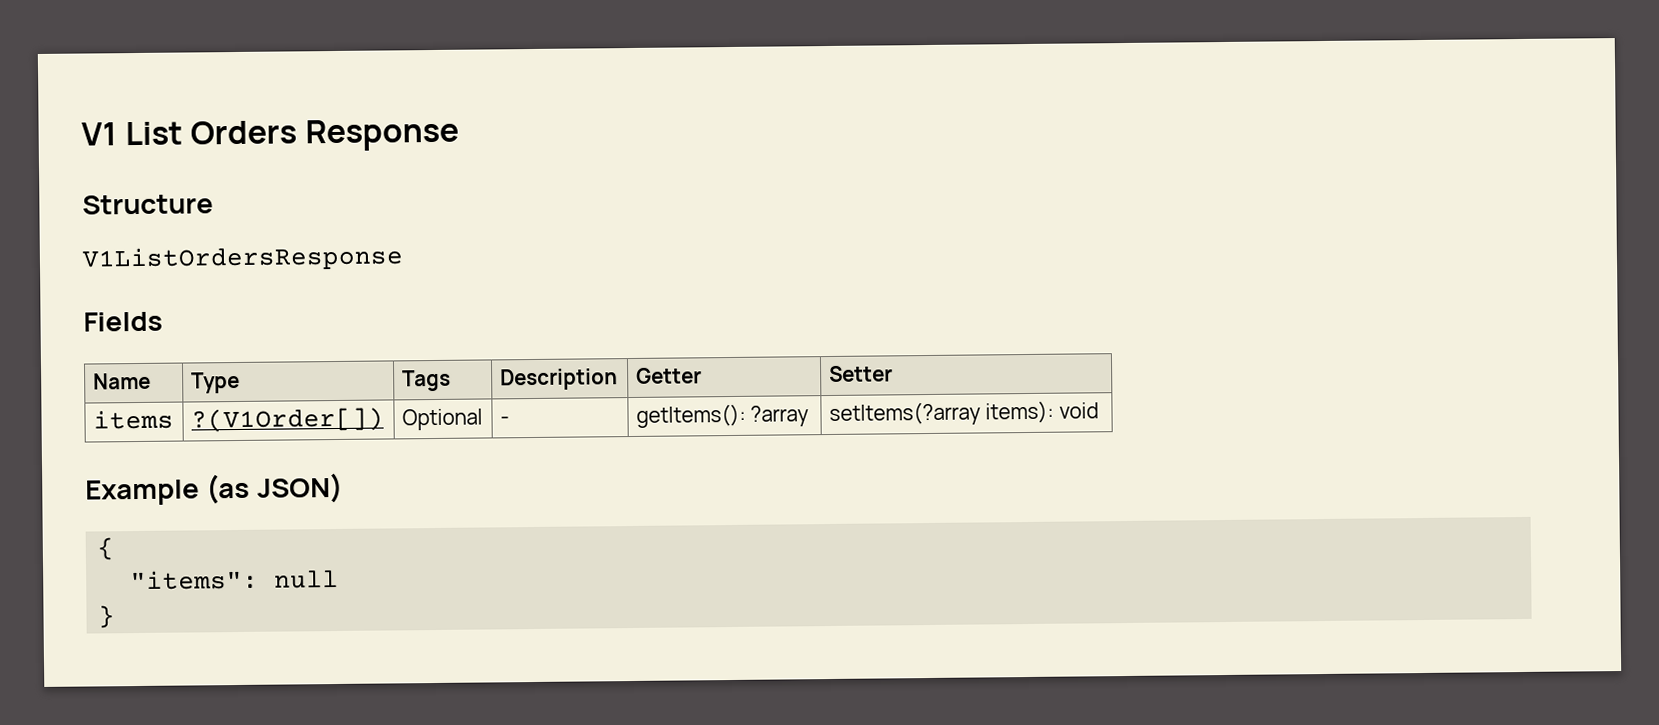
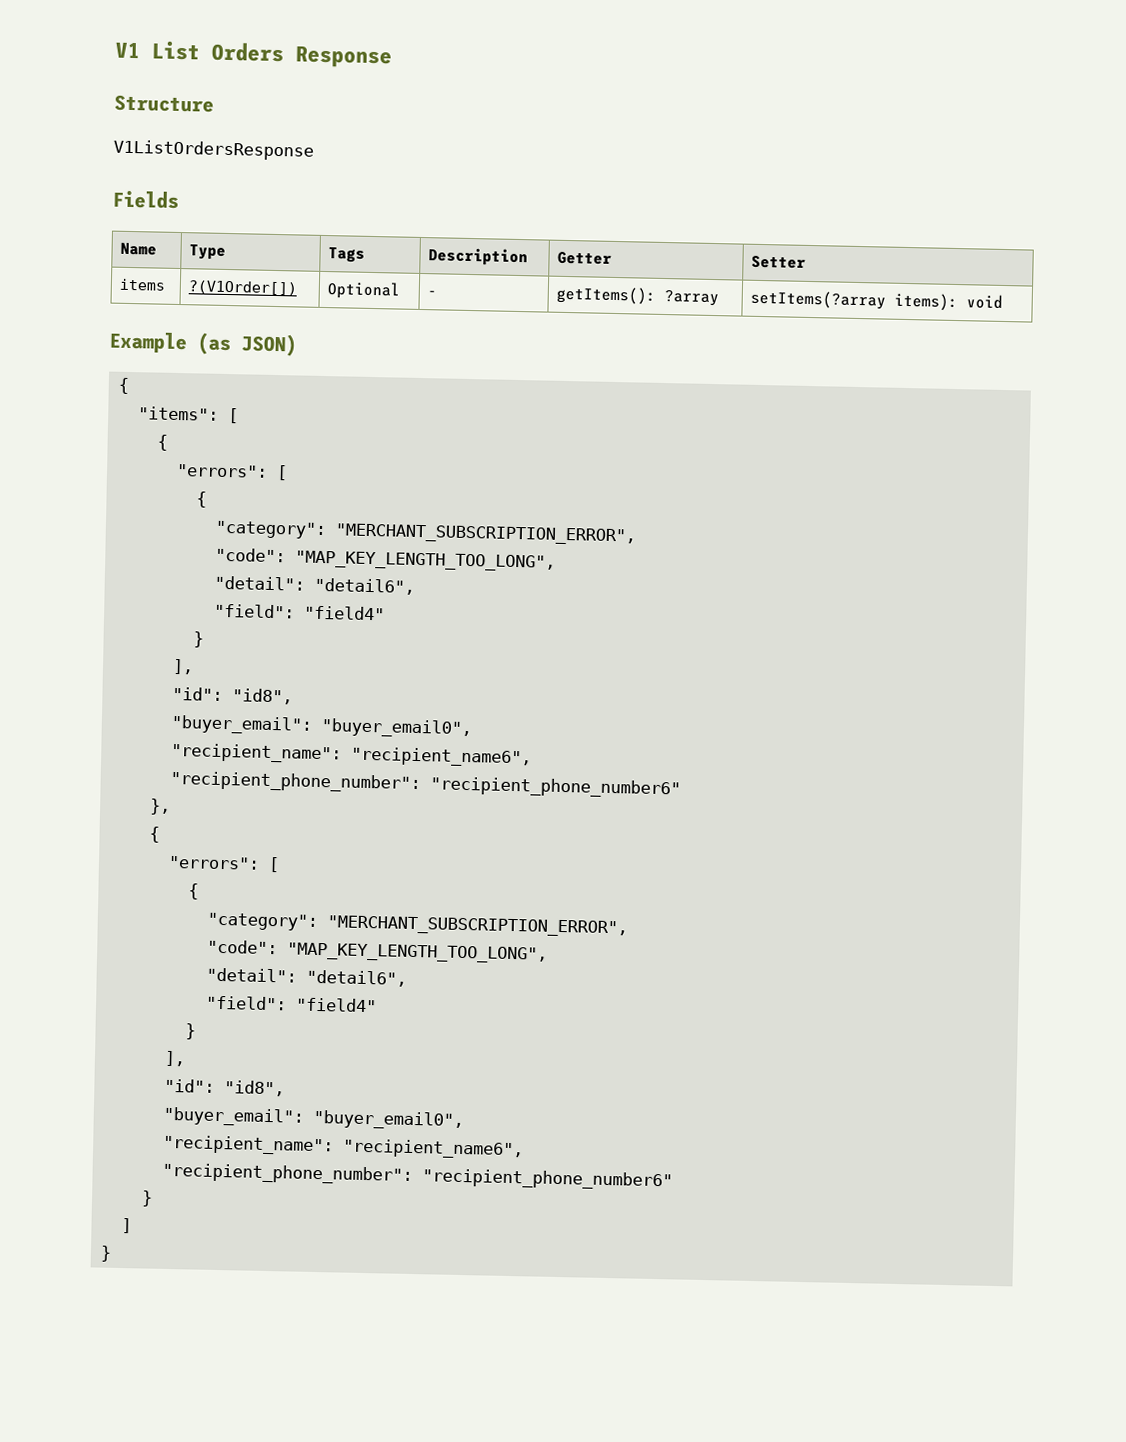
- "items": null
+ "items": [
+ {
+ "errors": [
+ {
+ "category": "MERCHANT_SUBSCRIPTION_ERROR",
+ "code": "MAP_KEY_LENGTH_TOO_LONG",
+ "detail": "detail6",
+ "field": "field4"
+ }
+ ],
+ "id": "id8",
+ "buyer_email": "buyer_email0",
+ "recipient_name": "recipient_name6",
+ "recipient_phone_number": "recipient_phone_number6"
+ },
+ {
+ "errors": [
+ {
+ "category": "MERCHANT_SUBSCRIPTION_ERROR",
+ "code": "MAP_KEY_LENGTH_TOO_LONG",
+ "detail": "detail6",
+ "field": "field4"
+ }
+ ],
+ "id": "id8",
+ "buyer_email": "buyer_email0",
+ "recipient_name": "recipient_name6",
+ "recipient_phone_number": "recipient_phone_number6"
+ }
+ ]

